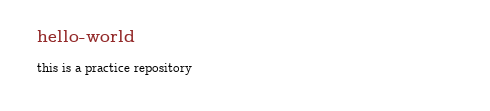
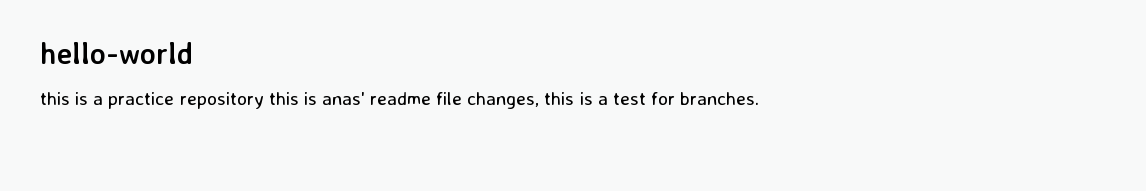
- this is a practice repository
+ this is a practice repository this is anas' readme file changes, this is a test for branches.

